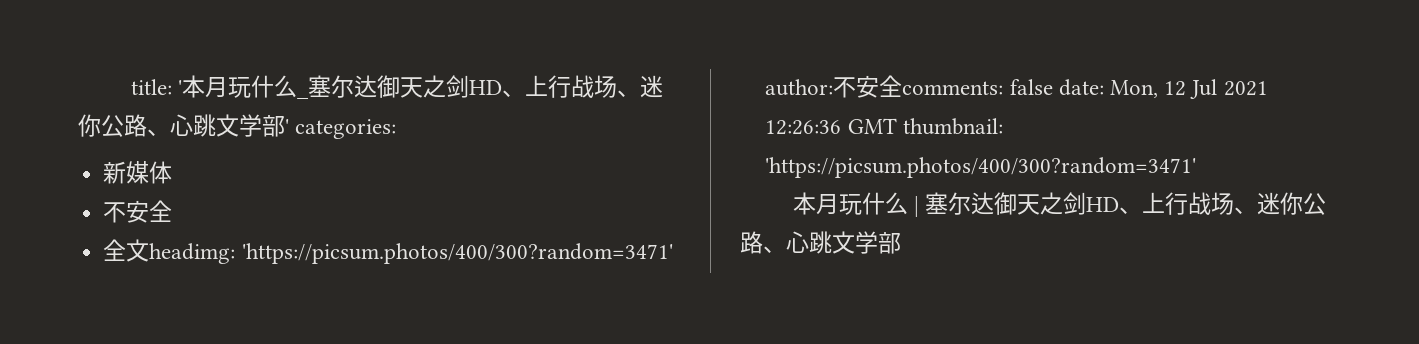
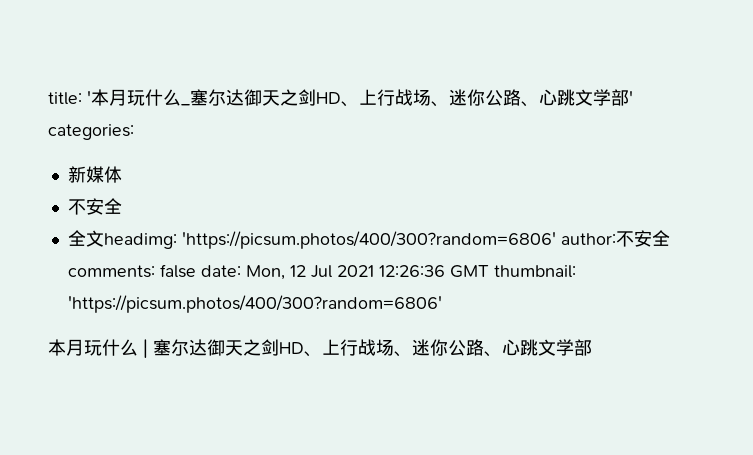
- 全文headimg: 'https://picsum.photos/400/300?random=3471' author:不安全comments: false date: Mon, 12 Jul 2021 12:26:36 GMT thumbnail: 'https://picsum.photos/400/300?random=3471'
+ 全文headimg: 'https://picsum.photos/400/300?random=6806' author:不安全comments: false date: Mon, 12 Jul 2021 12:26:36 GMT thumbnail: 'https://picsum.photos/400/300?random=6806'

